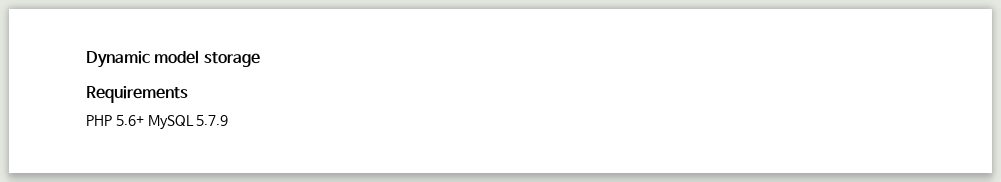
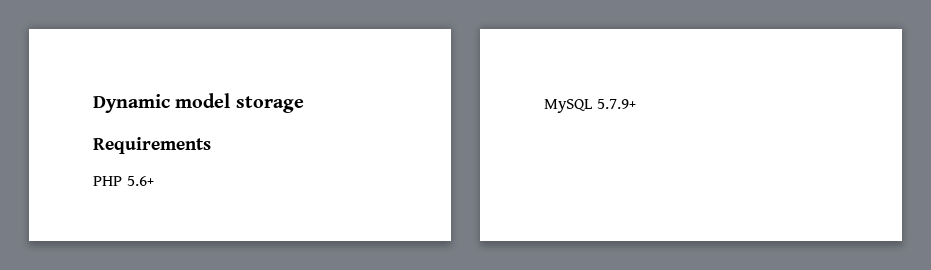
- PHP 5.6+ MySQL 5.7.9
+ PHP 5.6+
+ MySQL 5.7.9+

